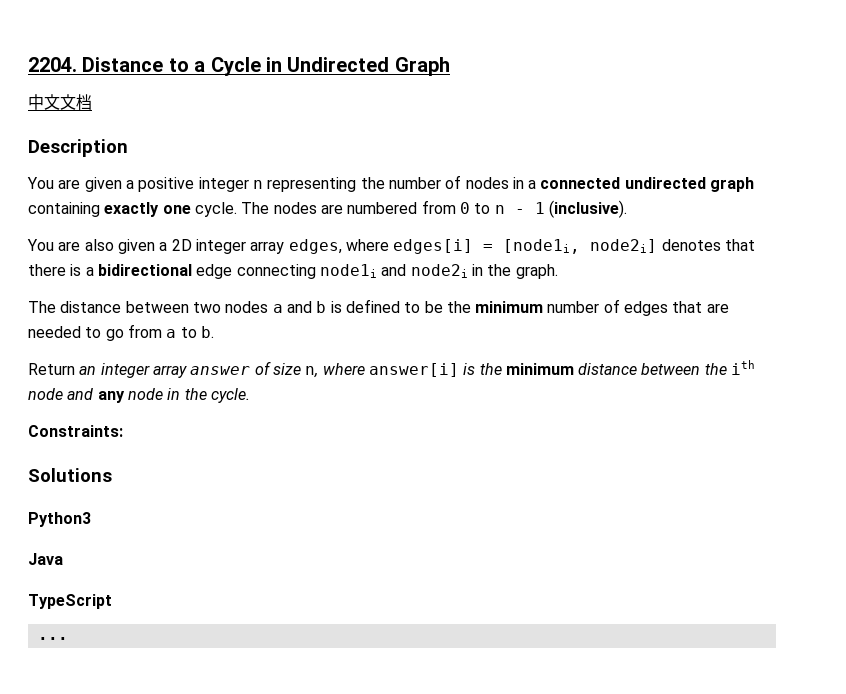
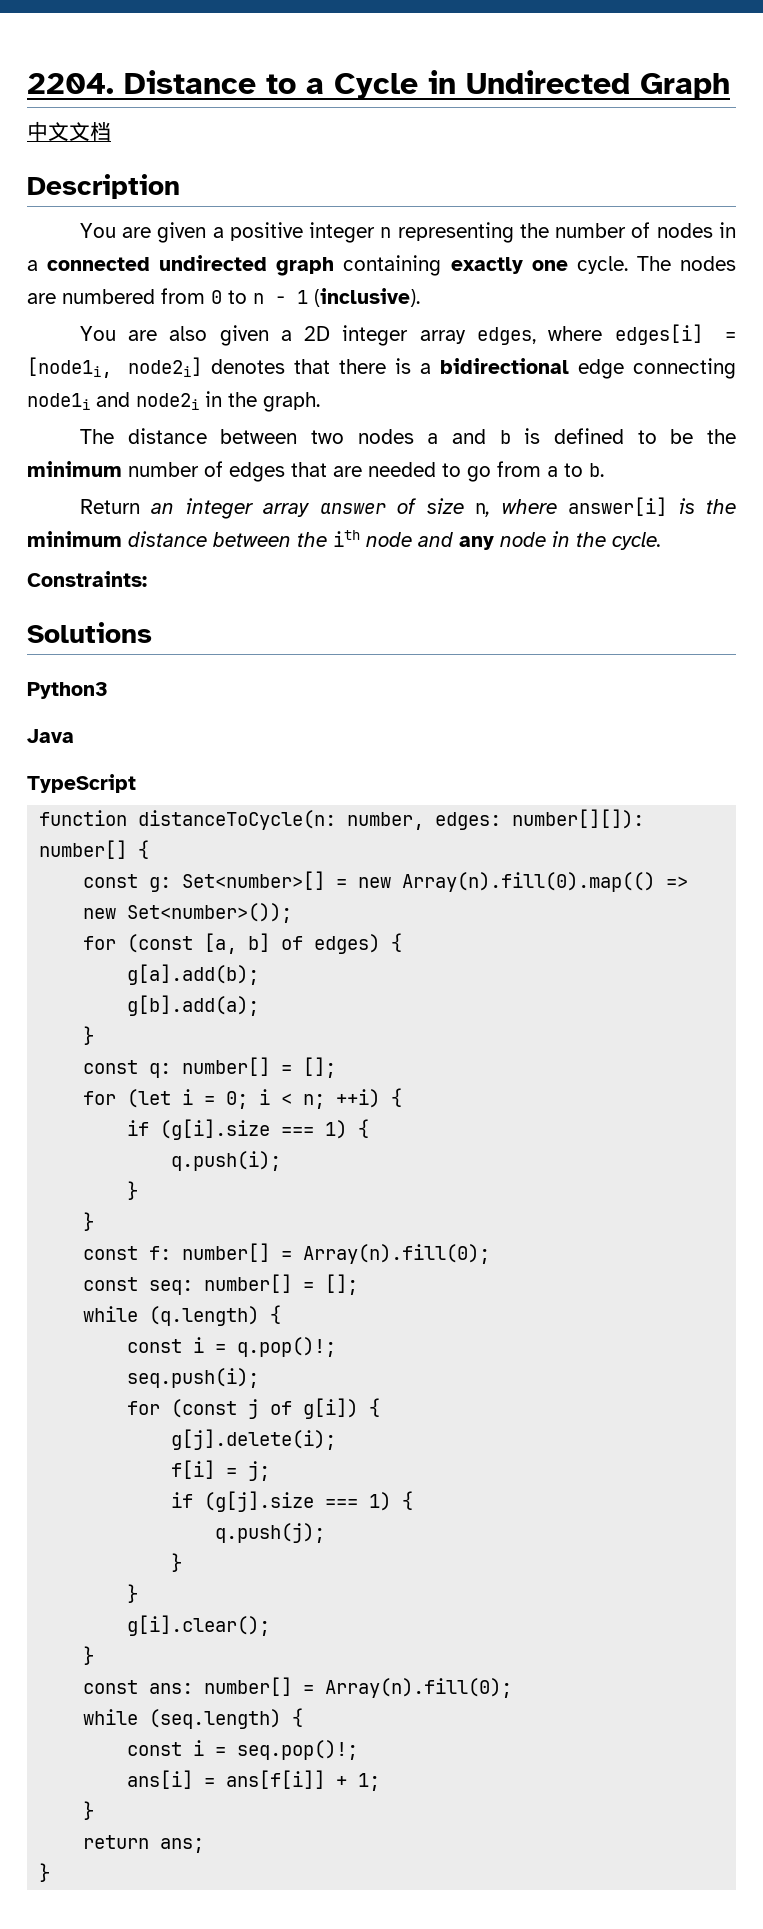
- ...
+ function distanceToCycle(n: number, edges: number[][]): number[] {
+ const g: Set<number>[] = new Array(n).fill(0).map(() => new Set<number>());
+ for (const [a, b] of edges) {
+ g[a].add(b);
+ g[b].add(a);
+ }
+ const q: number[] = [];
+ for (let i = 0; i < n; ++i) {
+ if (g[i].size === 1) {
+ q.push(i);
+ }
+ }
+ const f: number[] = Array(n).fill(0);
+ const seq: number[] = [];
+ while (q.length) {
+ const i = q.pop()!;
+ seq.push(i);
+ for (const j of g[i]) {
+ g[j].delete(i);
+ f[i] = j;
+ if (g[j].size === 1) {
+ q.push(j);
+ }
+ }
+ g[i].clear();
+ }
+ const ans: number[] = Array(n).fill(0);
+ while (seq.length) {
+ const i = seq.pop()!;
+ ans[i] = ans[f[i]] + 1;
+ }
+ return ans;
+ }

